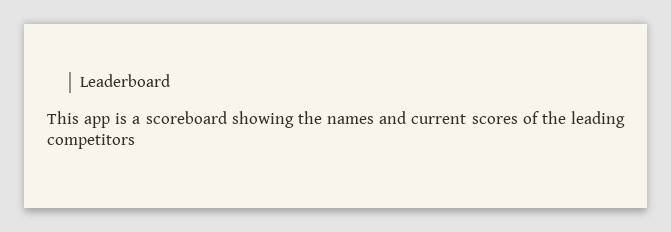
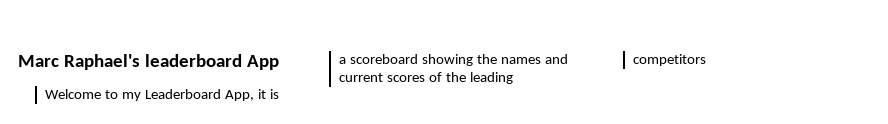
- Leaderboard
- This app is a scoreboard showing the names and current scores of the leading competitors
+ Marc Raphael's leaderboard App
+ Welcome to my Leaderboard App, it is a scoreboard showing the names and current scores of the leading competitors

